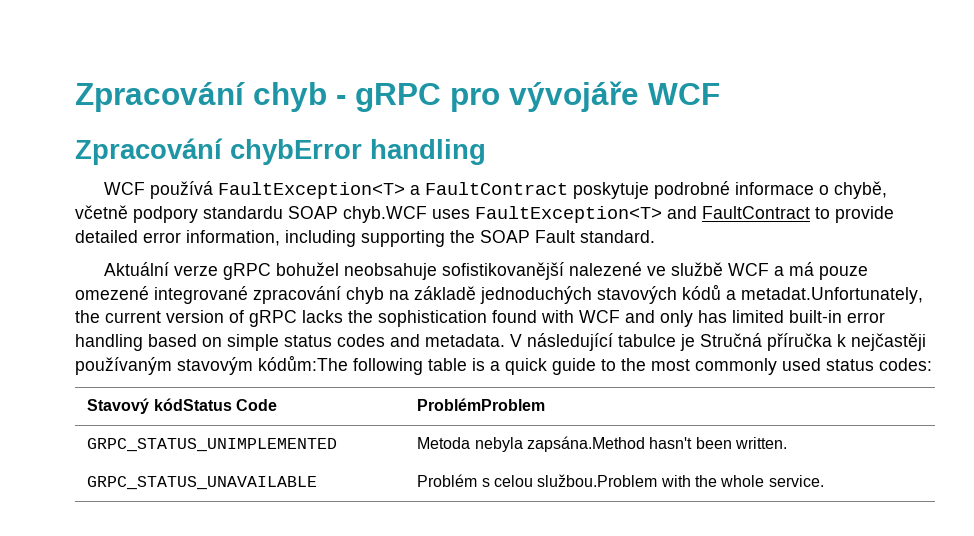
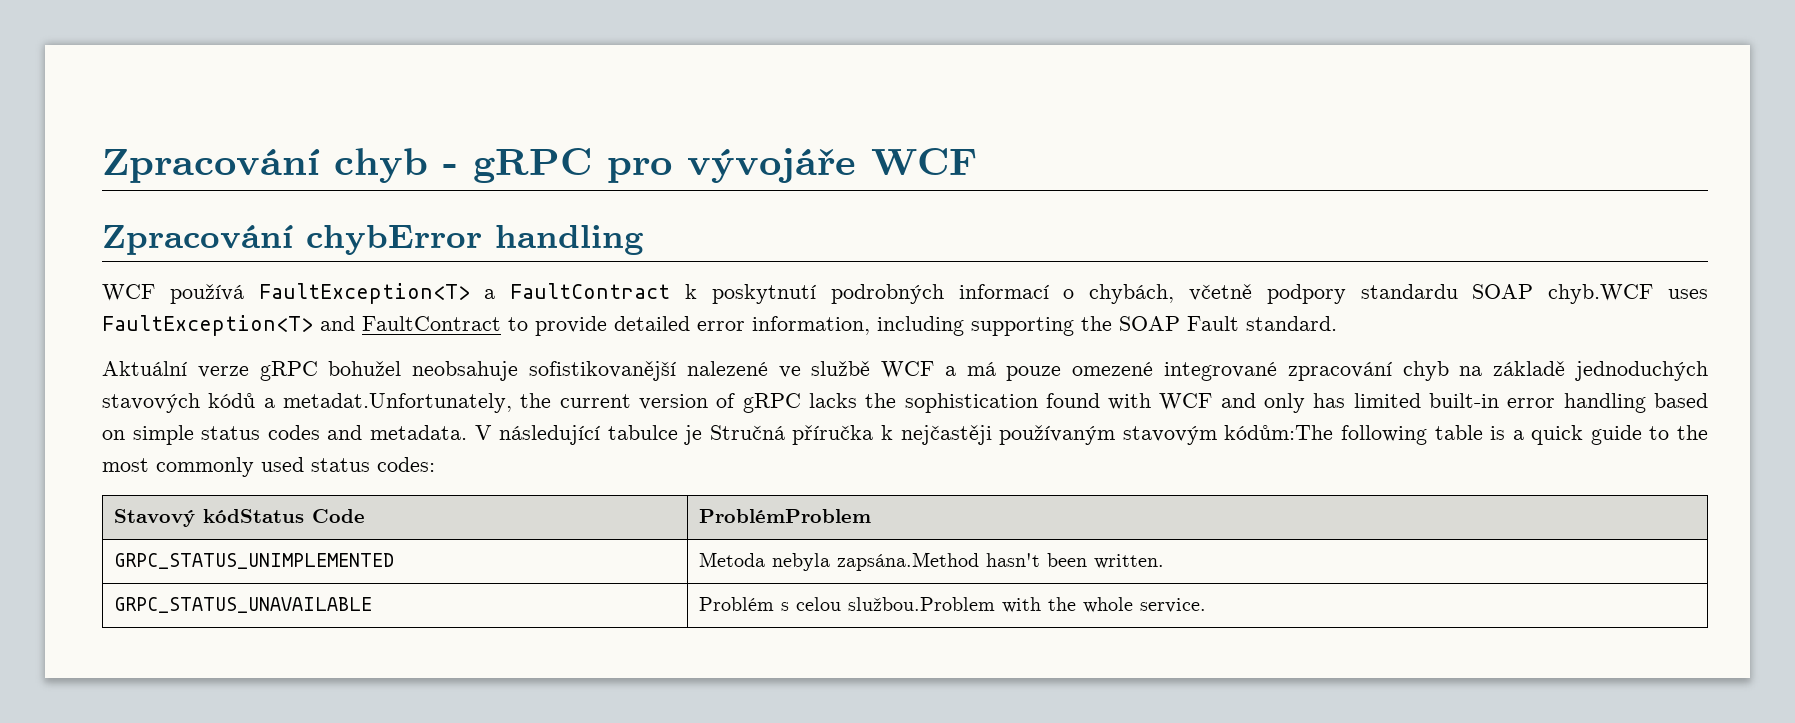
- WCF používá FaultException<T> a FaultContract poskytuje podrobné informace o chybě, včetně podpory standardu SOAP chyb.WCF uses FaultException<T> and FaultContract to provide detailed error information, including supporting the SOAP Fault standard.
+ WCF používá FaultException<T> a FaultContract k poskytnutí podrobných informací o chybách, včetně podpory standardu SOAP chyb.WCF uses FaultException<T> and FaultContract to provide detailed error information, including supporting the SOAP Fault standard.

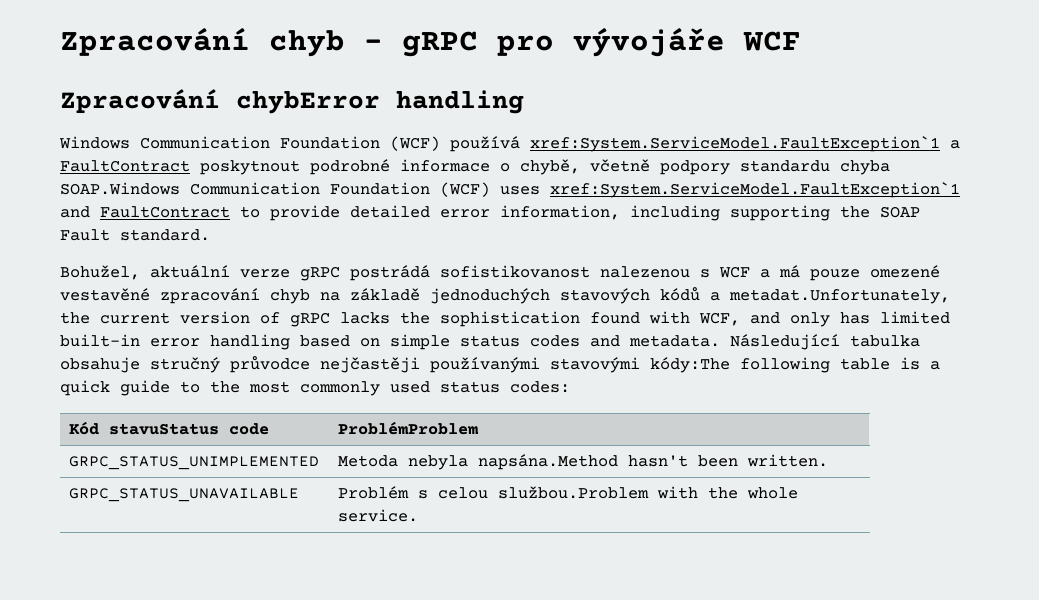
- WCF používá FaultException<T> a FaultContract k poskytnutí podrobných informací o chybách, včetně podpory standardu SOAP chyb.WCF uses FaultException<T> and FaultContract to provide detailed error information, including supporting the SOAP Fault standard.
+ Windows Communication Foundation (WCF) používá xref:System.ServiceModel.FaultException`1 a FaultContract poskytnout podrobné informace o chybě, včetně podpory standardu chyba SOAP.Windows Communication Foundation (WCF) uses xref:System.ServiceModel.FaultException`1 and FaultContract to provide detailed error information, including supporting the SOAP Fault standard.
- Aktuální verze gRPC bohužel neobsahuje sofistikovanější nalezené ve službě WCF a má pouze omezené integrované zpracování chyb na základě jednoduchých stavových kódů a metadat.Unfortunately, the current version of gRPC lacks the sophistication found with WCF and only has limited built-in error handling based on simple status codes and metadata.
+ Bohužel, aktuální verze gRPC postrádá sofistikovanost nalezenou s WCF a má pouze omezené vestavěné zpracování chyb na základě jednoduchých stavových kódů a metadat.Unfortunately, the current version of gRPC lacks the sophistication found with WCF, and only has limited built-in error handling based on simple status codes and metadata.
- V následující tabulce je Stručná příručka k nejčastěji používaným stavovým kódům:The following table is a quick guide to the most commonly used status codes:
+ Následující tabulka obsahuje stručný průvodce nejčastěji používanými stavovými kódy:The following table is a quick guide to the most commonly used status codes:
- Stavový kódStatus Code | ProblémProblem
+ Kód stavuStatus code | ProblémProblem
- GRPC_STATUS_UNIMPLEMENTED | Metoda nebyla zapsána.Method hasn't been written.
+ GRPC_STATUS_UNIMPLEMENTED | Metoda nebyla napsána.Method hasn't been written.

